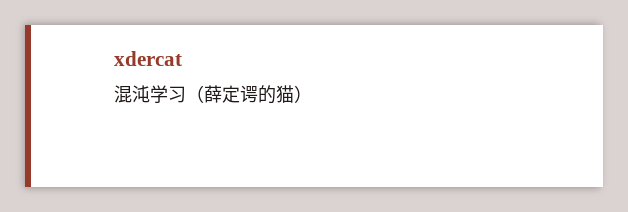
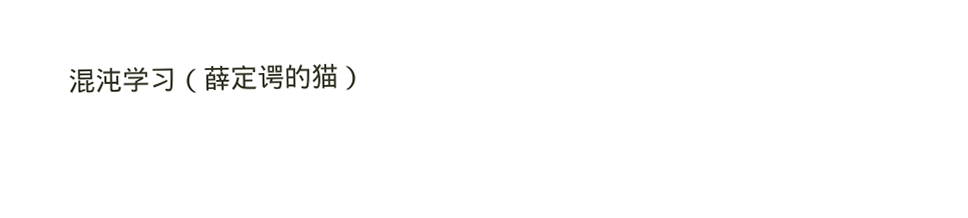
- xdercat

